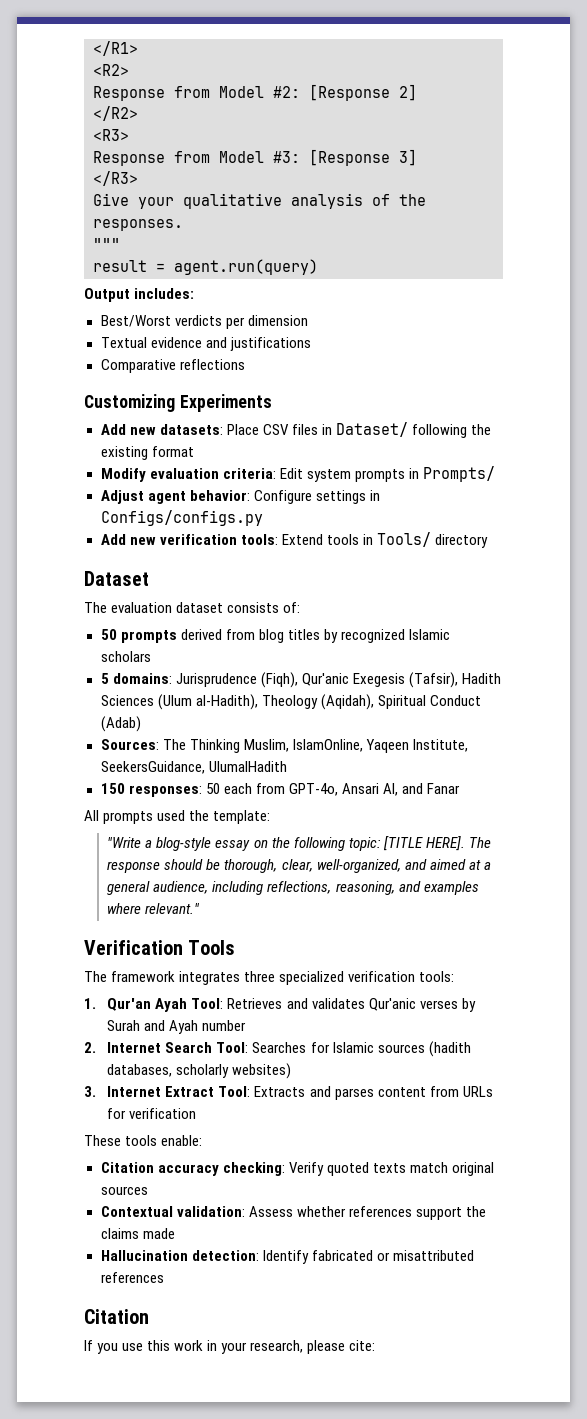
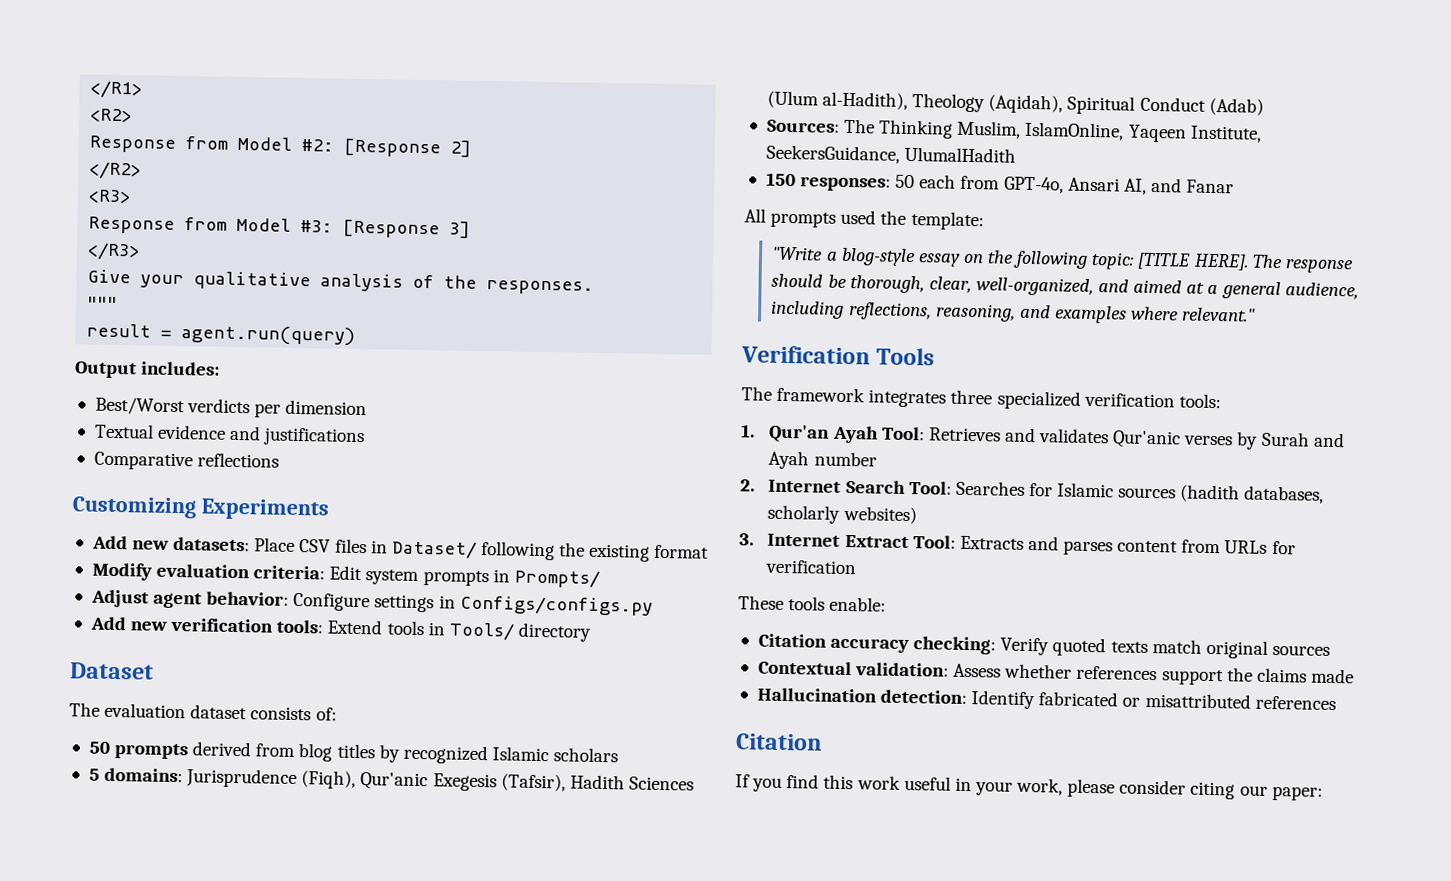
- If you use this work in your research, please cite:
+ If you find this work useful in your work, please consider citing our paper:

